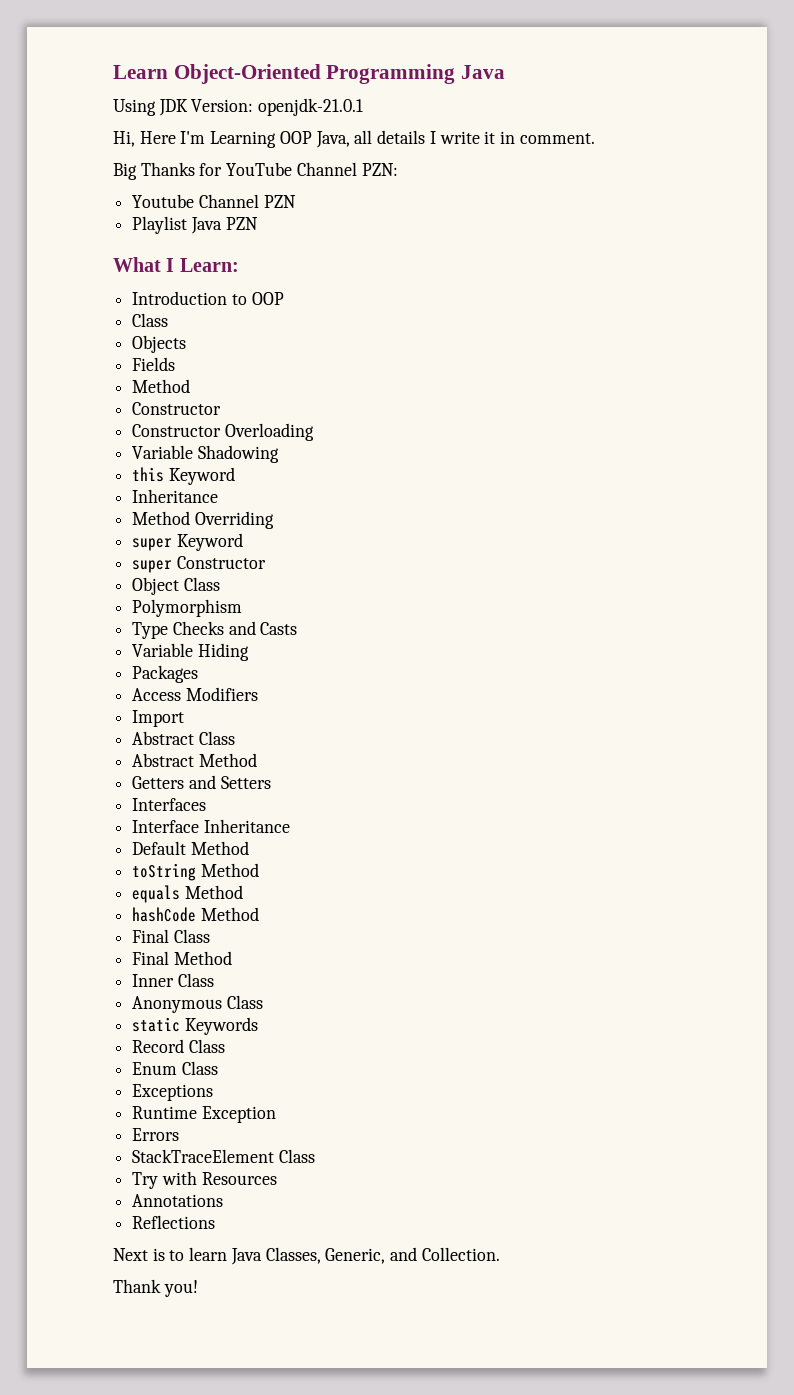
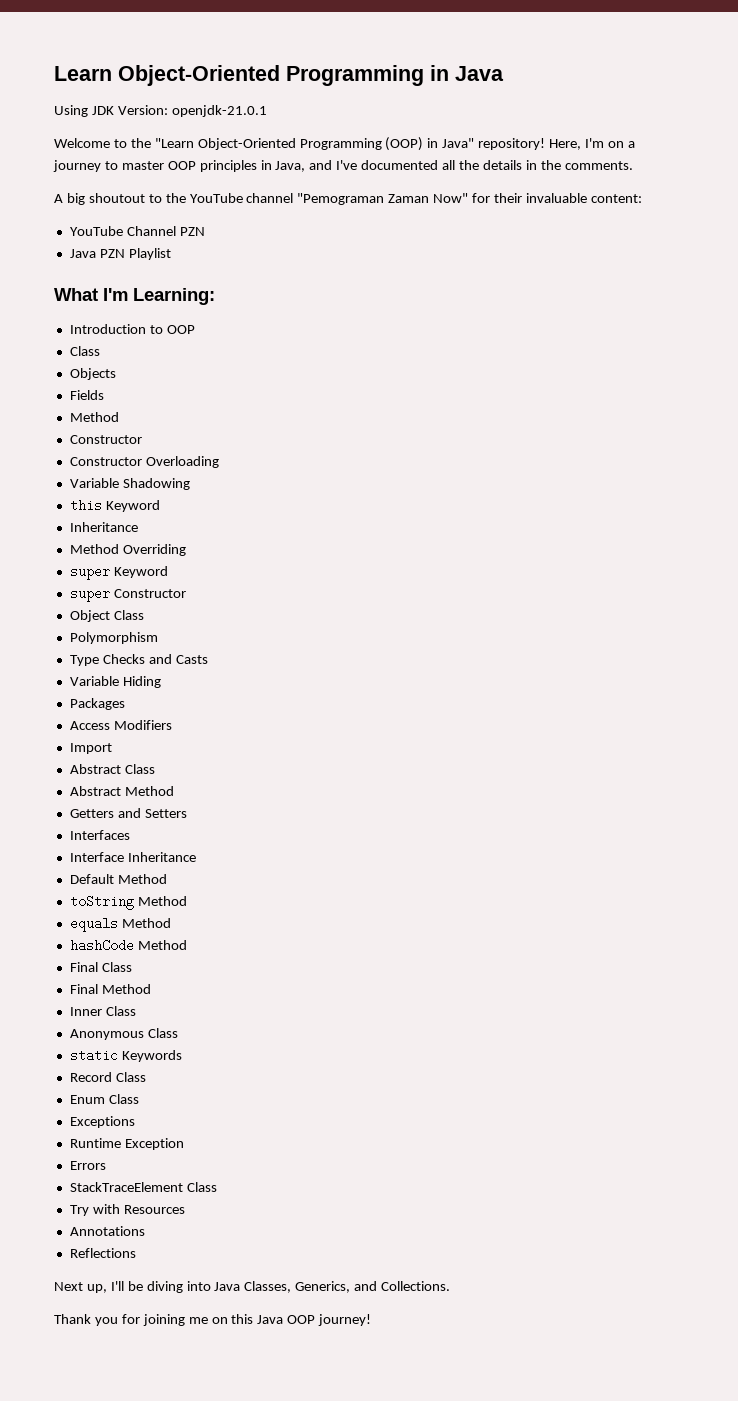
- Learn Object-Oriented Programming Java
+ Learn Object-Oriented Programming in Java
- Hi, Here I'm Learning OOP Java, all details I write it in comment.
- Big Thanks for YouTube Channel PZN:
- Youtube Channel PZN
+ Welcome to the "Learn Object-Oriented Programming (OOP) in Java" repository! Here, I'm on a journey to master OOP principles in Java, and I've documented all the details in the comments.
+ A big shoutout to the YouTube channel "Pemograman Zaman Now" for their invaluable content:
+ YouTube Channel PZN
- Playlist Java PZN
+ Java PZN Playlist
- What I Learn:
+ What I'm Learning:
- Next is to learn Java Classes, Generic, and Collection.
- Thank you!
+ Next up, I'll be diving into Java Classes, Generics, and Collections.
+ Thank you for joining me on this Java OOP journey!

